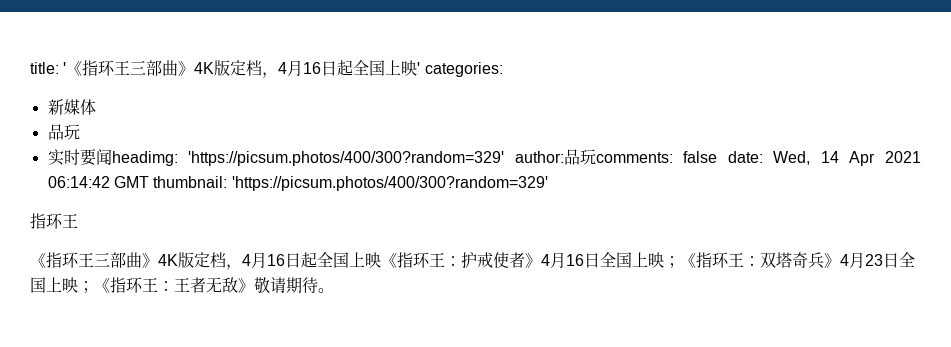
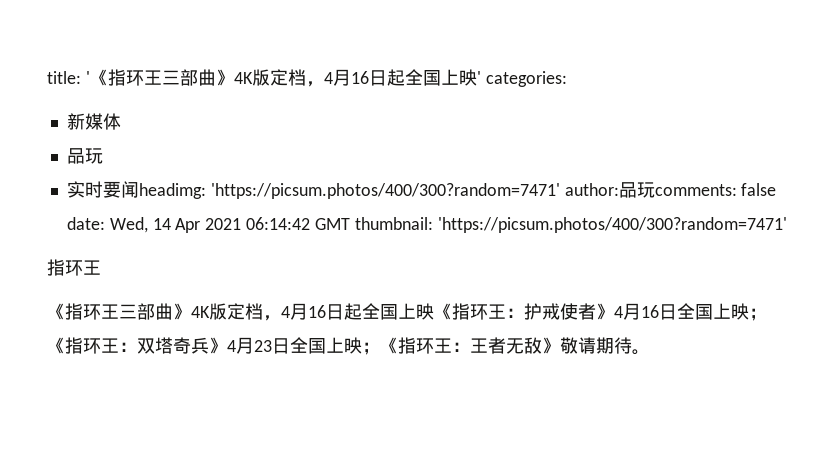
- 实时要闻headimg: 'https://picsum.photos/400/300?random=329' author:品玩comments: false date: Wed, 14 Apr 2021 06:14:42 GMT thumbnail: 'https://picsum.photos/400/300?random=329'
+ 实时要闻headimg: 'https://picsum.photos/400/300?random=7471' author:品玩comments: false date: Wed, 14 Apr 2021 06:14:42 GMT thumbnail: 'https://picsum.photos/400/300?random=7471'

